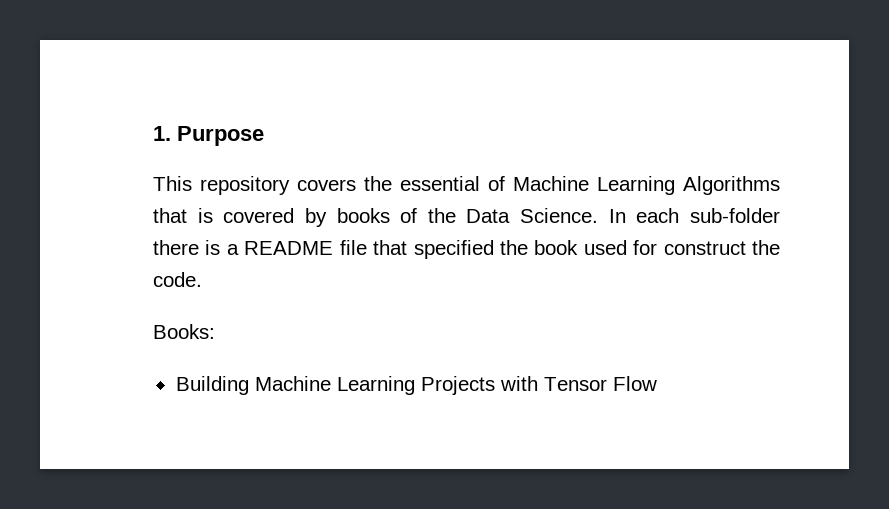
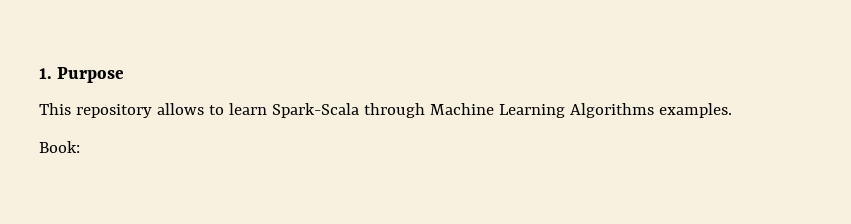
- This repository covers the essential of Machine Learning Algorithms that is covered by books of the Data Science. In each sub-folder there is a README file that specified the book used for construct the code.
- Books:
- Building Machine Learning Projects with Tensor Flow
+ This repository allows to learn Spark-Scala through Machine Learning Algorithms examples.
+ Book:

